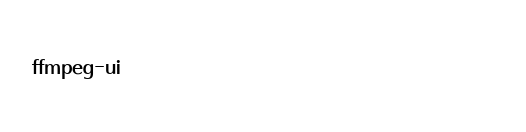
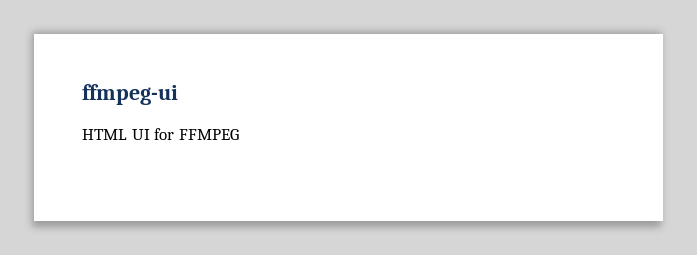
+ HTML UI for FFMPEG

